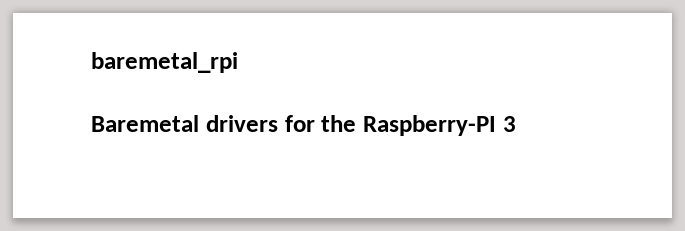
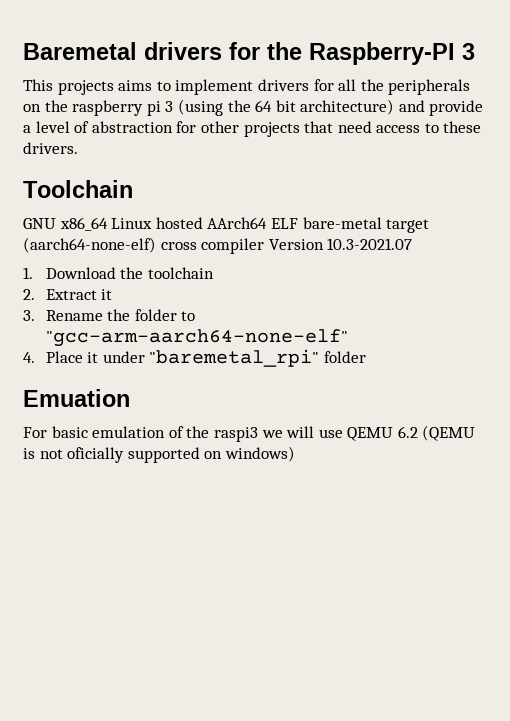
- baremetal_rpi
+ This projects aims to implement drivers for all the peripherals on the raspberry pi 3 (using the 64 bit architecture) and provide a level of abstraction for other projects that need access to these drivers.
+ Toolchain
+ GNU x86_64 Linux hosted AArch64 ELF bare-metal target (aarch64-none-elf) cross compiler Version 10.3-2021.07
+ 1. Download the toolchain
+ 2. Extract it
+ 3. Rename the folder to "gcc-arm-aarch64-none-elf"
+ 4. Place it under "baremetal_rpi" folder
+ Emuation
+ For basic emulation of the raspi3 we will use QEMU 6.2 (QEMU is not oficially supported on windows)

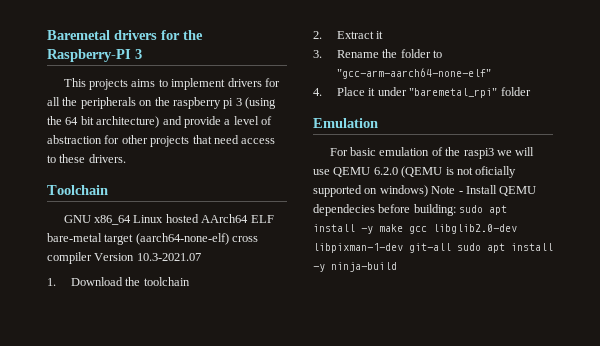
- Emuation
+ Emulation
- For basic emulation of the raspi3 we will use QEMU 6.2 (QEMU is not oficially supported on windows)
+ For basic emulation of the raspi3 we will use QEMU 6.2.0 (QEMU is not oficially supported on windows) Note - Install QEMU dependecies before building: sudo apt install -y make gcc libglib2.0-dev libpixman-1-dev git-all sudo apt install -y ninja-build

